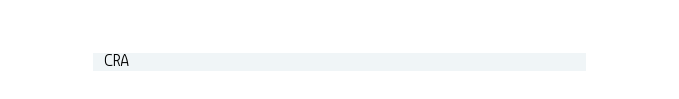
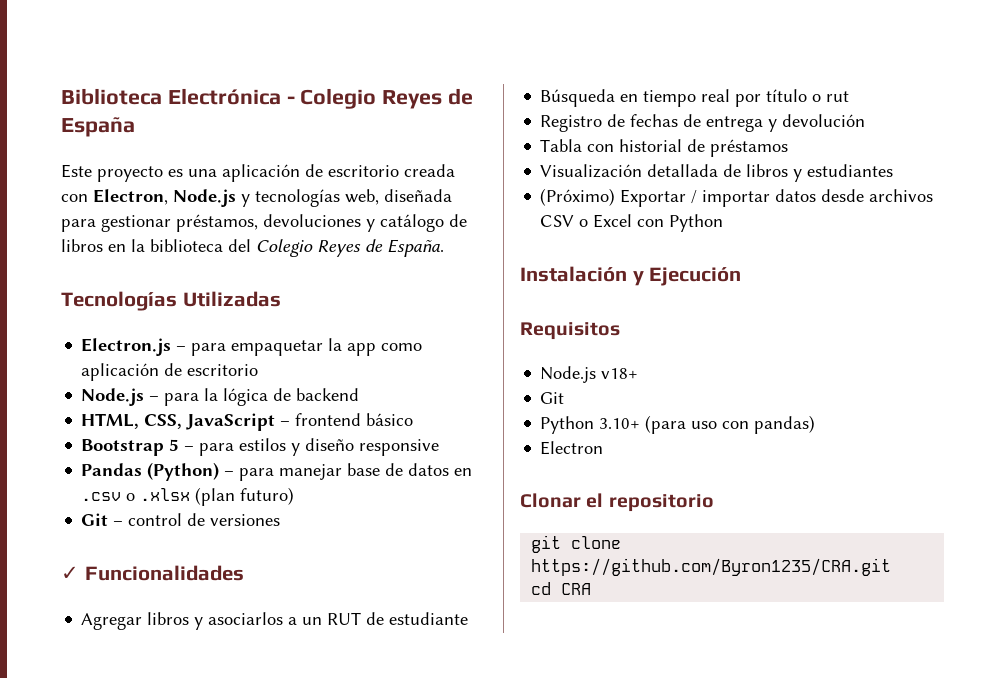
- CRA
+ Biblioteca Electrónica - Colegio Reyes de España
+ Este proyecto es una aplicación de escritorio creada con Electron, Node.js y tecnologías web, diseñada para gestionar préstamos, devoluciones y catálogo de libros en la biblioteca del Colegio Reyes de España.
+ Tecnologías Utilizadas
+ Electron.js – para empaquetar la app como aplicación de escritorio
+ Node.js – para la lógica de backend
+ HTML, CSS, JavaScript – frontend básico
+ Bootstrap 5 – para estilos y diseño responsive
+ Pandas (Python) – para manejar base de datos en .csv o .xlsx (plan futuro)
+ Git – control de versiones
+ ✓ Funcionalidades
+ Agregar libros y asociarlos a un RUT de estudiante
+ Búsqueda en tiempo real por título o rut
+ Registro de fechas de entrega y devolución
+ Tabla con historial de préstamos
+ Visualización detallada de libros y estudiantes
+ (Próximo) Exportar / importar datos desde archivos CSV o Excel con Python
+ Instalación y Ejecución
+ Requisitos
+ Node.js v18+
+ Git
+ Python 3.10+ (para uso con pandas)
+ Electron
+ Clonar el repositorio
+ git clone https://github.com/Byron1235/CRA.git
+ cd CRA

